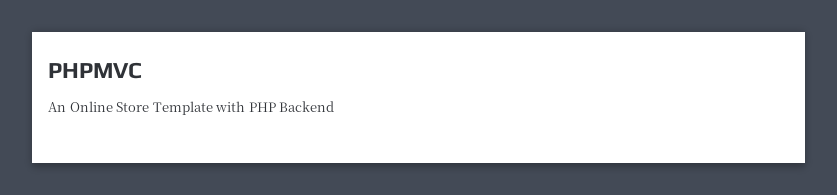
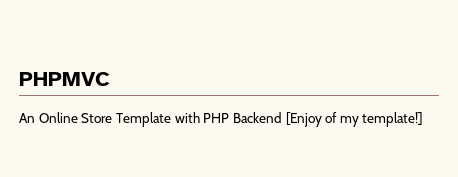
- An Online Store Template with PHP Backend
+ An Online Store Template with PHP Backend [Enjoy of my template!]

